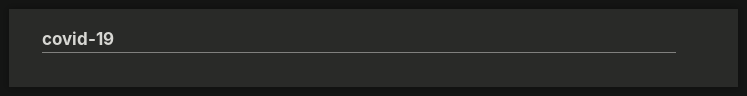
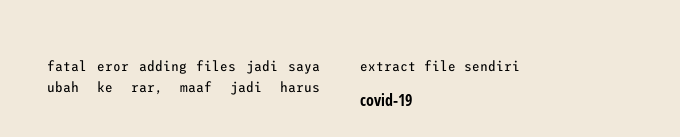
+ fatal eror adding files jadi saya ubah ke rar, maaf jadi harus extract file sendiri

